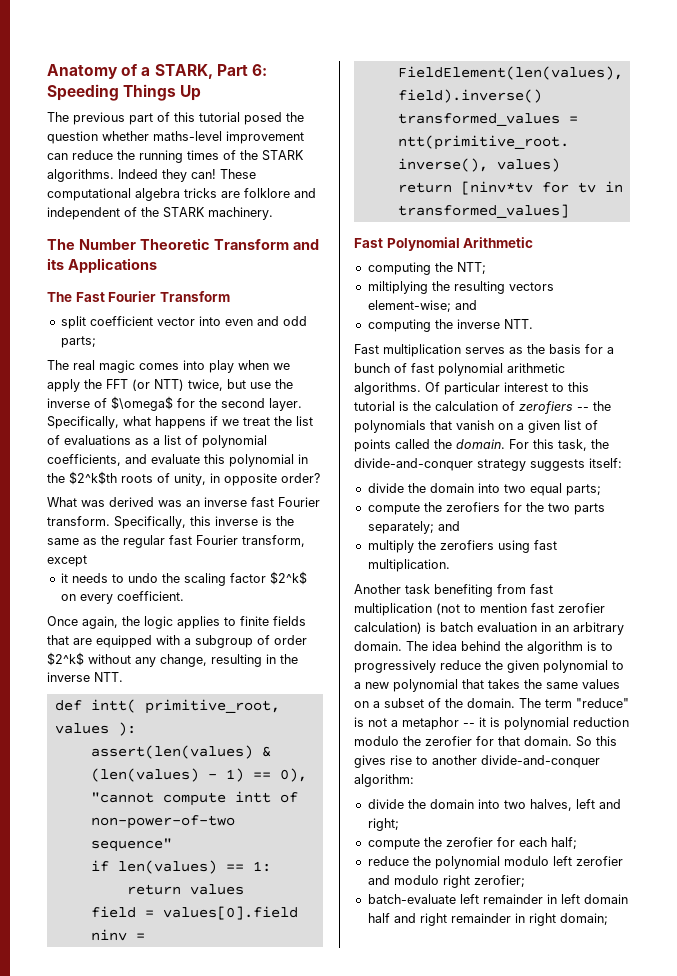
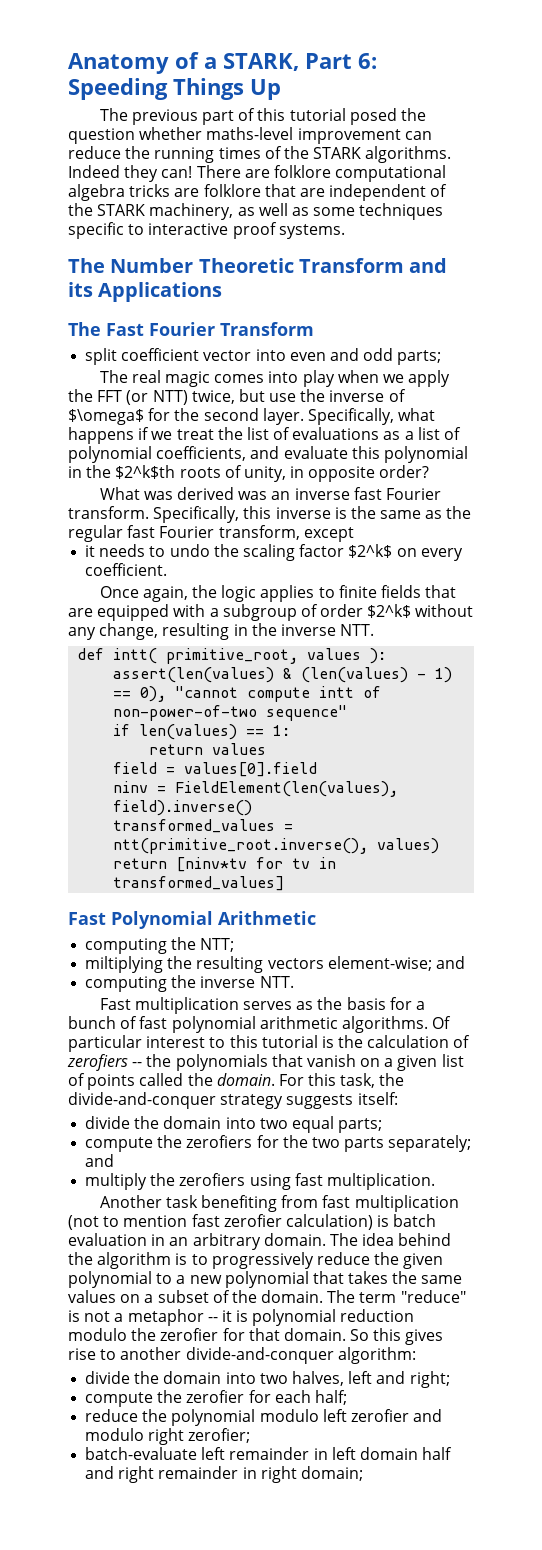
- These computational algebra tricks are folklore and independent of the STARK machinery.
+ There are folklore computational algebra tricks are folklore that are independent of the STARK machinery, as well as some techniques specific to interactive proof systems.

